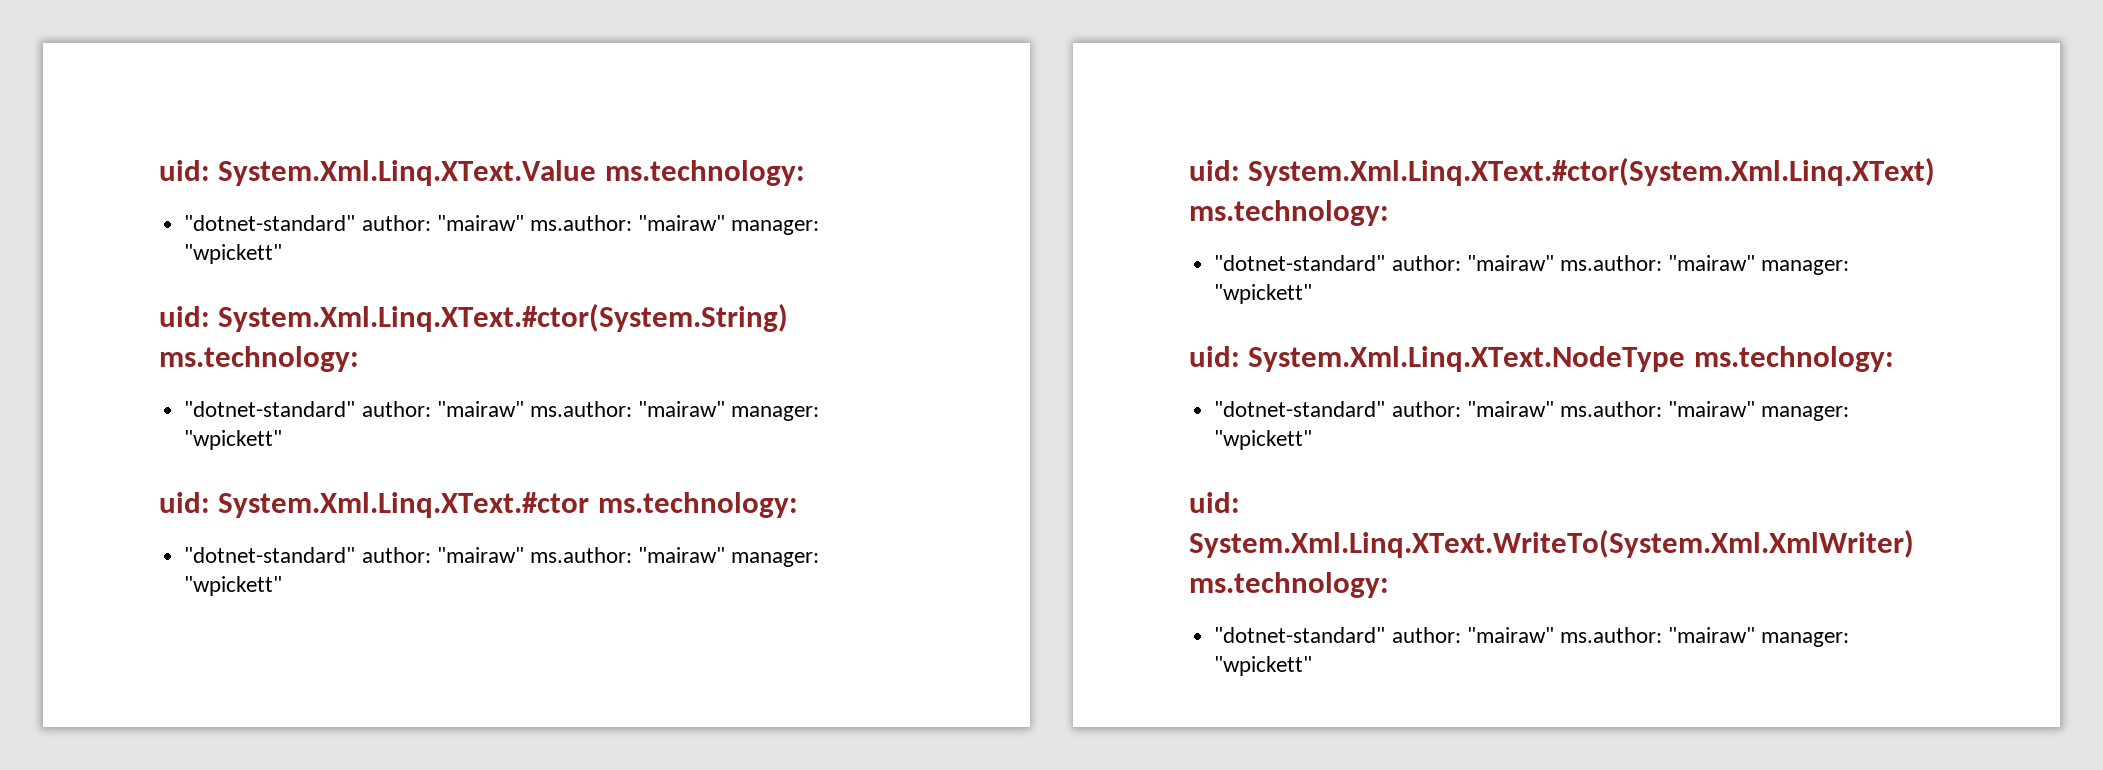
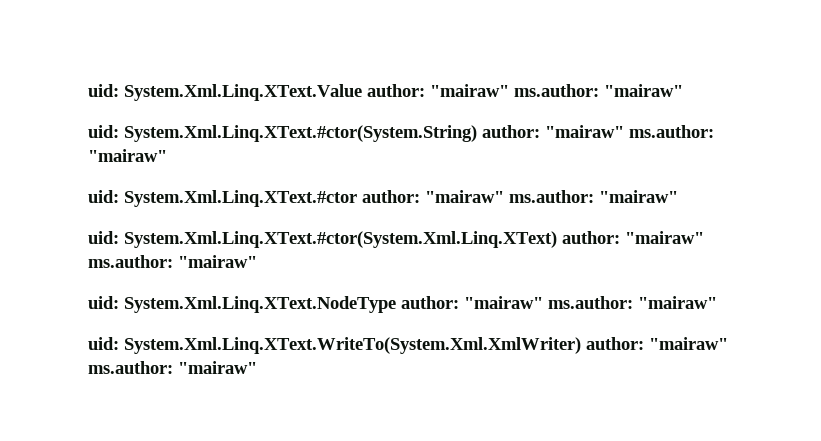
- uid: System.Xml.Linq.XText.Value ms.technology:
- "dotnet-standard" author: "mairaw" ms.author: "mairaw" manager: "wpickett"
+ uid: System.Xml.Linq.XText.Value author: "mairaw" ms.author: "mairaw"
- uid: System.Xml.Linq.XText.#ctor(System.String) ms.technology:
- "dotnet-standard" author: "mairaw" ms.author: "mairaw" manager: "wpickett"
+ uid: System.Xml.Linq.XText.#ctor(System.String) author: "mairaw" ms.author: "mairaw"
- uid: System.Xml.Linq.XText.#ctor ms.technology:
- "dotnet-standard" author: "mairaw" ms.author: "mairaw" manager: "wpickett"
+ uid: System.Xml.Linq.XText.#ctor author: "mairaw" ms.author: "mairaw"
- uid: System.Xml.Linq.XText.#ctor(System.Xml.Linq.XText) ms.technology:
- "dotnet-standard" author: "mairaw" ms.author: "mairaw" manager: "wpickett"
+ uid: System.Xml.Linq.XText.#ctor(System.Xml.Linq.XText) author: "mairaw" ms.author: "mairaw"
- uid: System.Xml.Linq.XText.NodeType ms.technology:
- "dotnet-standard" author: "mairaw" ms.author: "mairaw" manager: "wpickett"
+ uid: System.Xml.Linq.XText.NodeType author: "mairaw" ms.author: "mairaw"
- uid: System.Xml.Linq.XText.WriteTo(System.Xml.XmlWriter) ms.technology:
- "dotnet-standard" author: "mairaw" ms.author: "mairaw" manager: "wpickett"
+ uid: System.Xml.Linq.XText.WriteTo(System.Xml.XmlWriter) author: "mairaw" ms.author: "mairaw"

